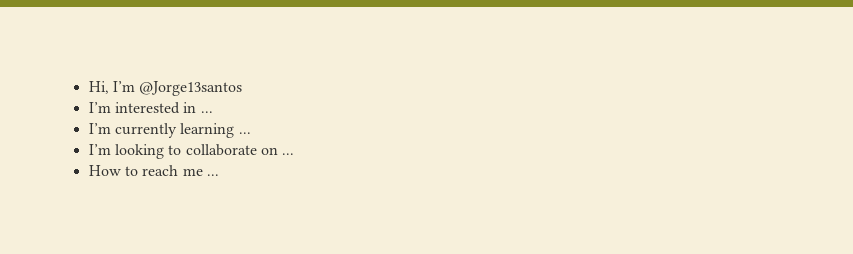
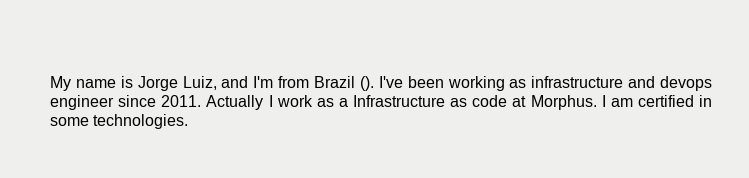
- Hi, I’m @Jorge13santos
- I’m interested in ...
- I’m currently learning ...
- I’m looking to collaborate on ...
- How to reach me ...
+ My name is Jorge Luiz, and I'm from Brazil (). I've been working as infrastructure and devops engineer since 2011. Actually I work as a Infrastructure as code at Morphus. I am certified in some technologies.

